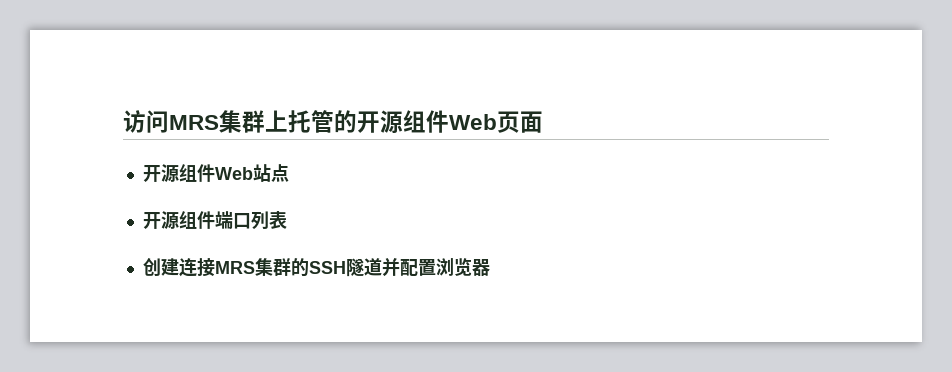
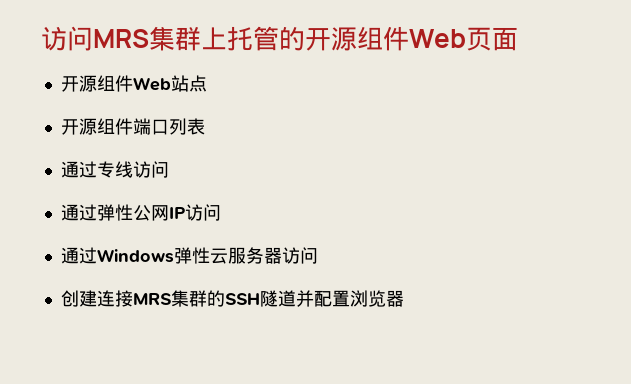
+ 通过专线访问
+ 通过弹性公网IP访问
+ 通过Windows弹性云服务器访问

